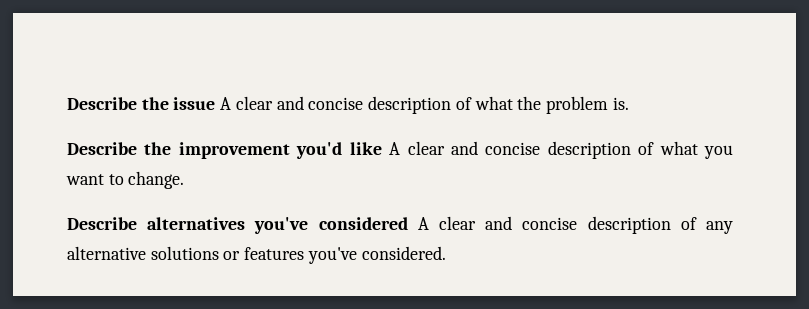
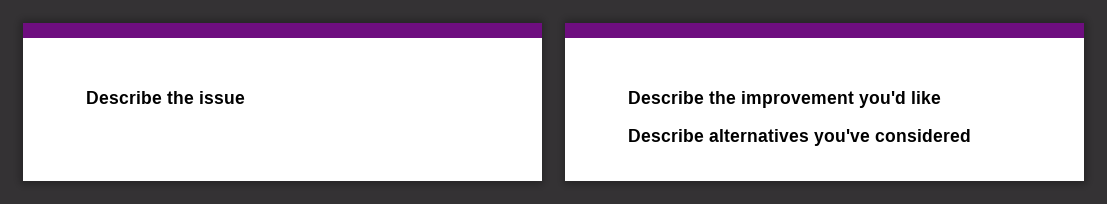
- Describe the issue A clear and concise description of what the problem is.
+ Describe the issue
- Describe the improvement you'd like A clear and concise description of what you want to change.
- Describe alternatives you've considered A clear and concise description of any alternative solutions or features you've considered.
+ Describe the improvement you'd like
+ Describe alternatives you've considered

